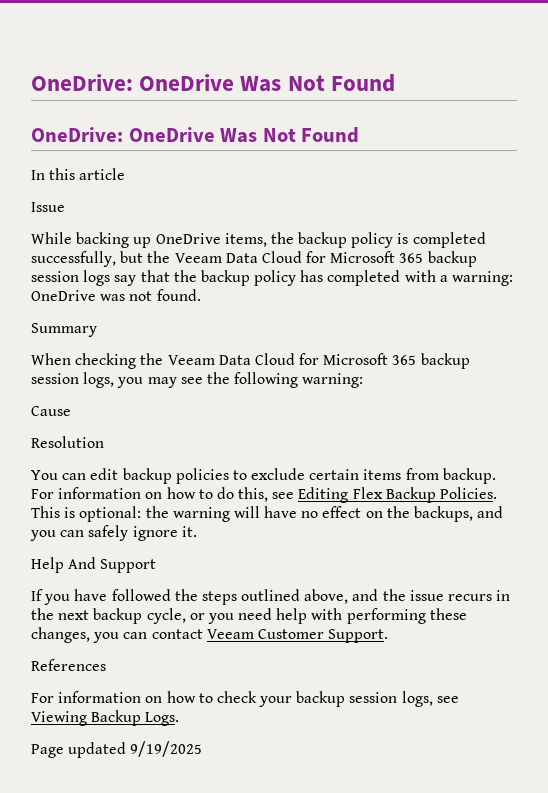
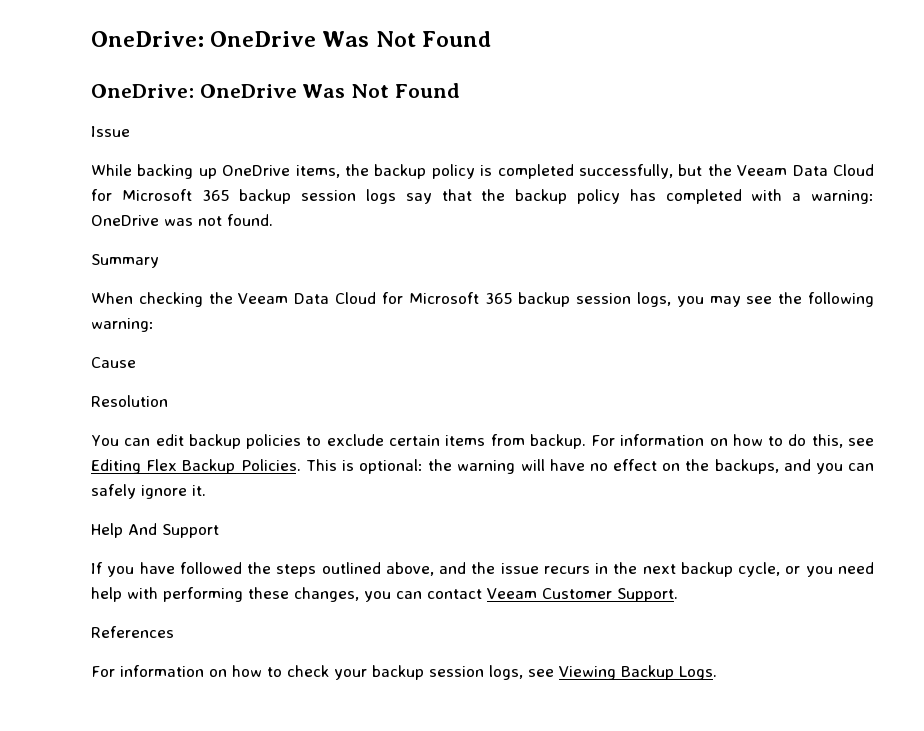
- In this article
- Page updated 9/19/2025

